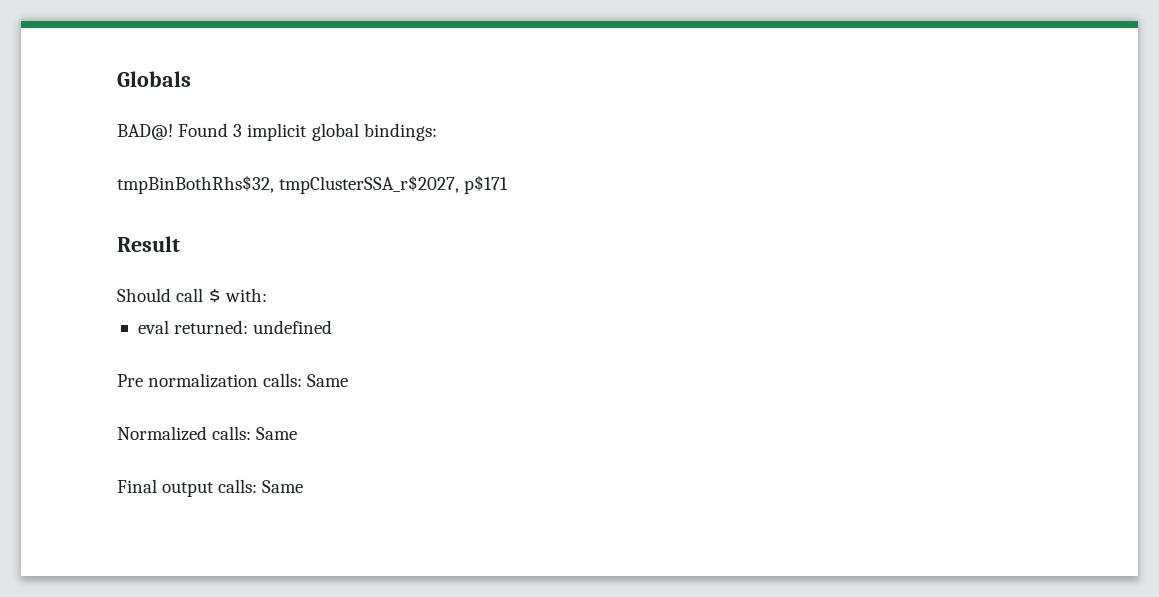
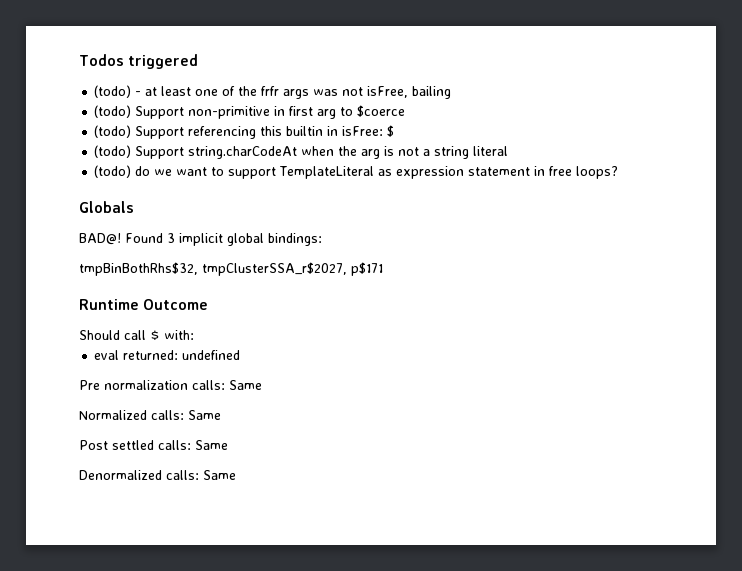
+ Todos triggered
+ (todo) - at least one of the frfr args was not isFree, bailing
+ (todo) Support non-primitive in first arg to $coerce
+ (todo) Support referencing this builtin in isFree: $
+ (todo) Support string.charCodeAt when the arg is not a string literal
+ (todo) do we want to support TemplateLiteral as expression statement in free loops?
- Result
+ Runtime Outcome
- Final output calls: Same
+ Post settled calls: Same
+ Denormalized calls: Same

